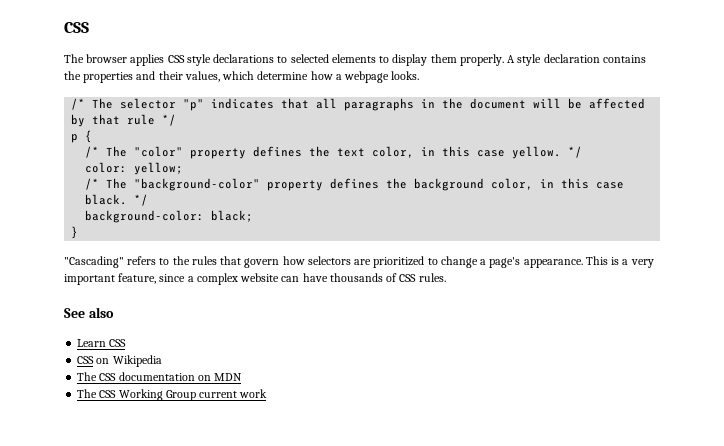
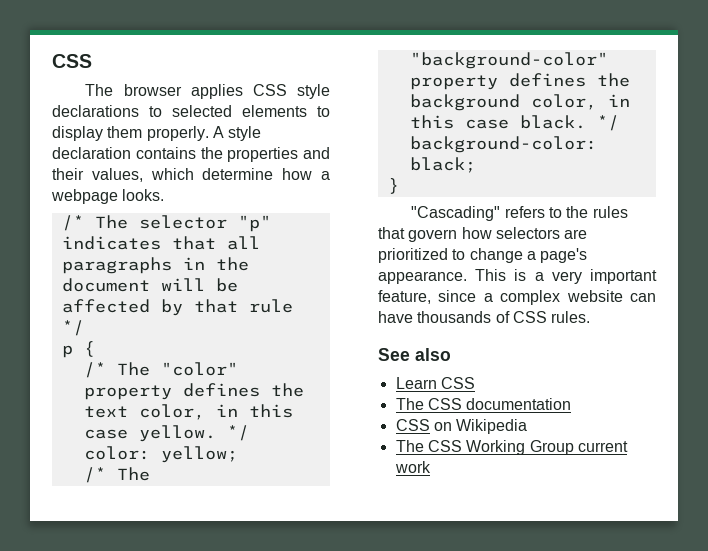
+ The CSS documentation
- The CSS documentation on MDN

